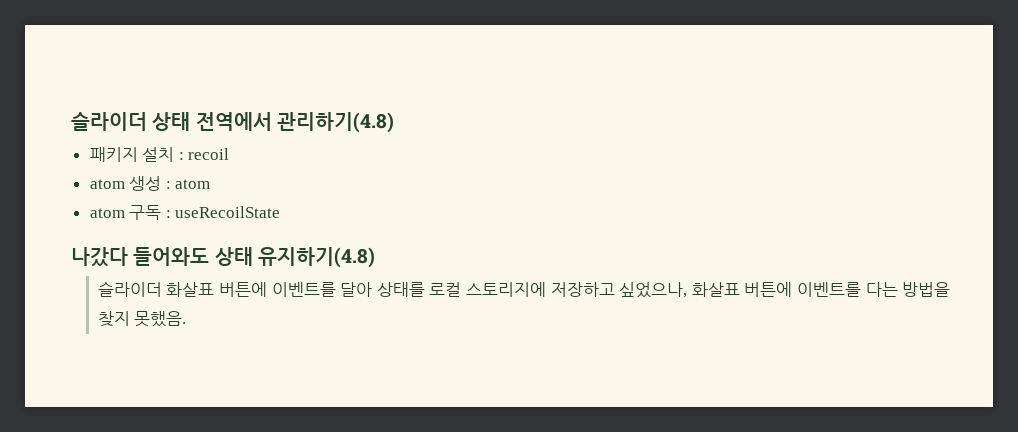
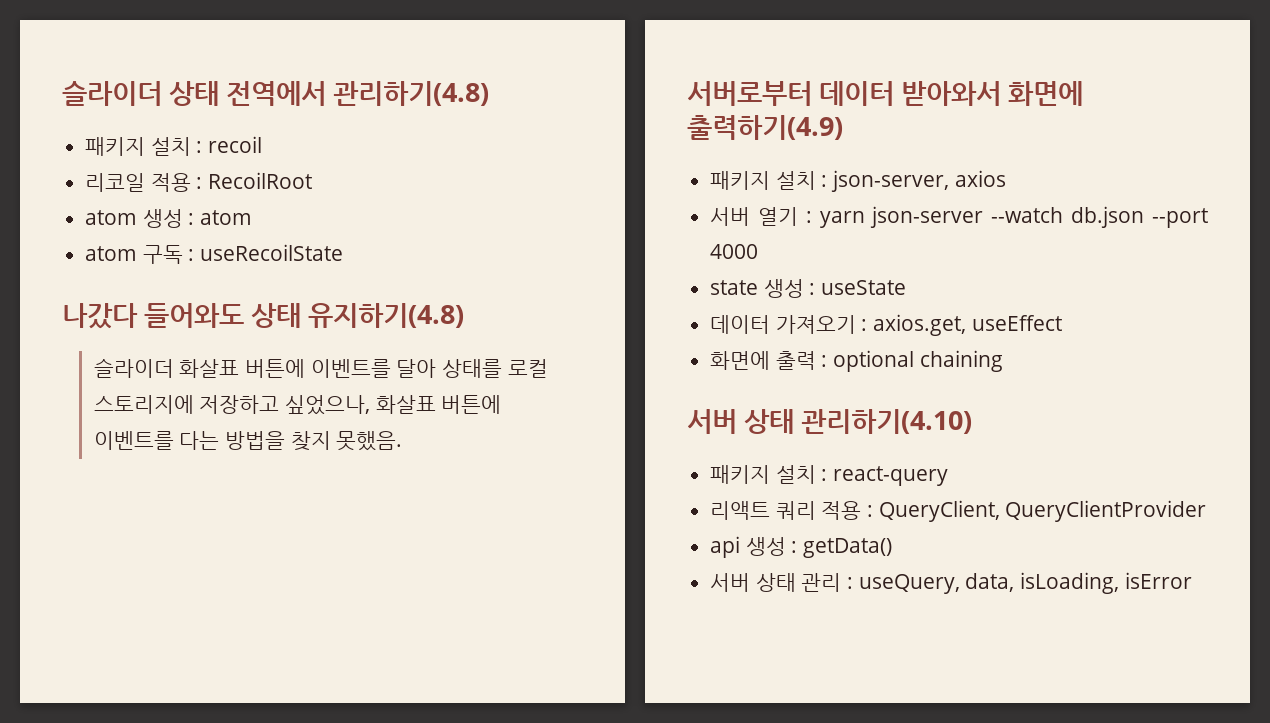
+ 리코일 적용 : RecoilRoot
+ 서버로부터 데이터 받아와서 화면에 출력하기(4.9)
+ 패키지 설치 : json-server, axios
+ 서버 열기 : yarn json-server --watch db.json --port 4000
+ state 생성 : useState
+ 데이터 가져오기 : axios.get, useEffect
+ 화면에 출력 : optional chaining
+ 서버 상태 관리하기(4.10)
+ 패키지 설치 : react-query
+ 리액트 쿼리 적용 : QueryClient, QueryClientProvider
+ api 생성 : getData()
+ 서버 상태 관리 : useQuery, data, isLoading, isError

